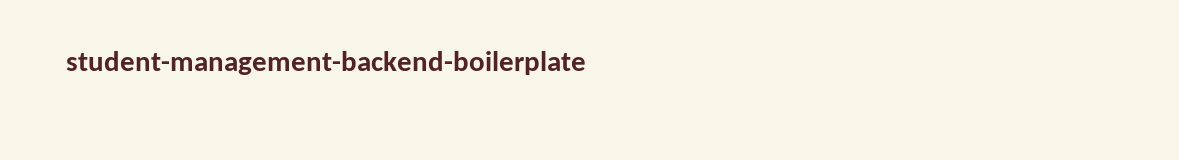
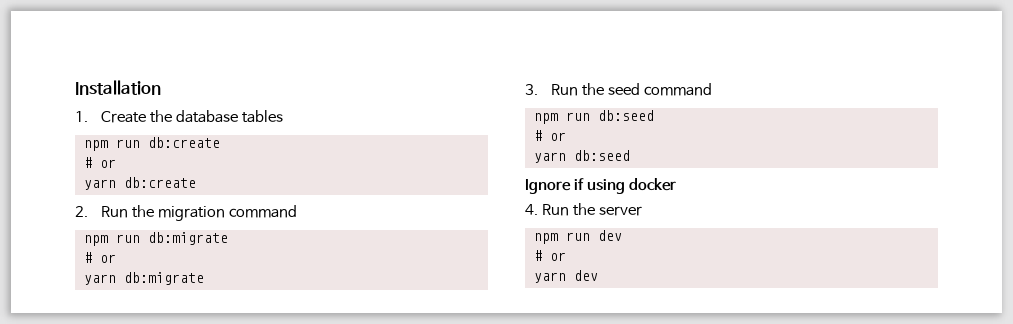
- student-management-backend-boilerplate
+ Installation
+ 1. Create the database tables
+ npm run db:create
+ # or
+ yarn db:create
+ 2. Run the migration command
+ npm run db:migrate
+ # or
+ yarn db:migrate
+ 3. Run the seed command
+ npm run db:seed
+ # or
+ yarn db:seed
+ Ignore if using docker
+ 4. Run the server
+ npm run dev
+ # or
+ yarn dev

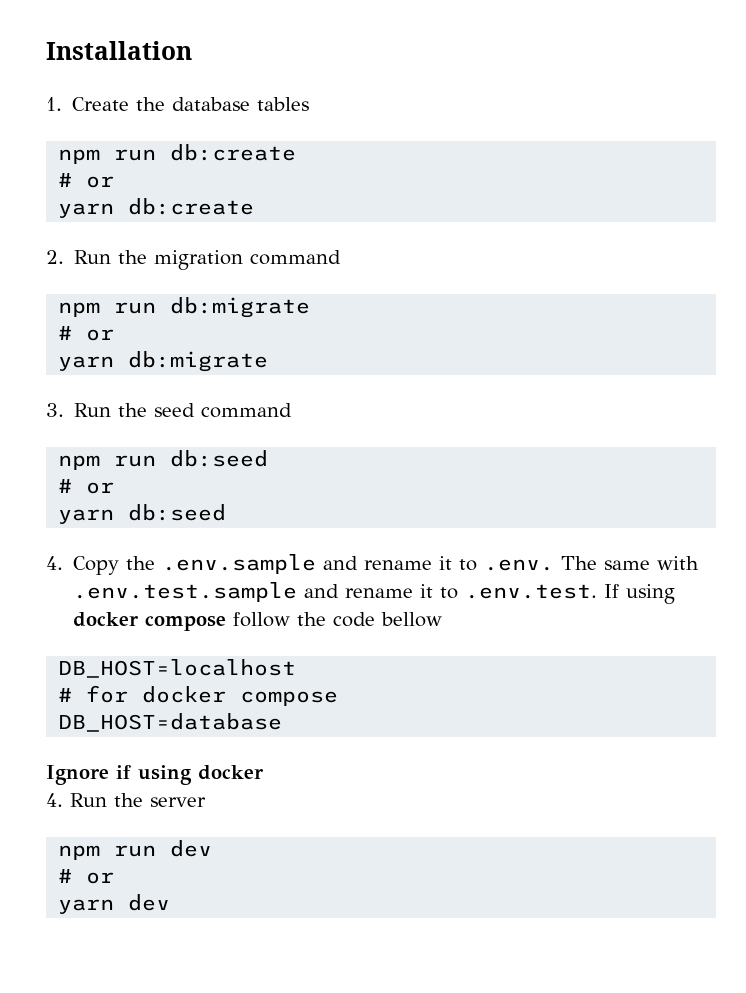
+ 4. Copy the .env.sample and rename it to .env. The same with .env.test.sample and rename it to .env.test. If using docker compose follow the code bellow
+ DB_HOST=localhost
+ # for docker compose
+ DB_HOST=database

